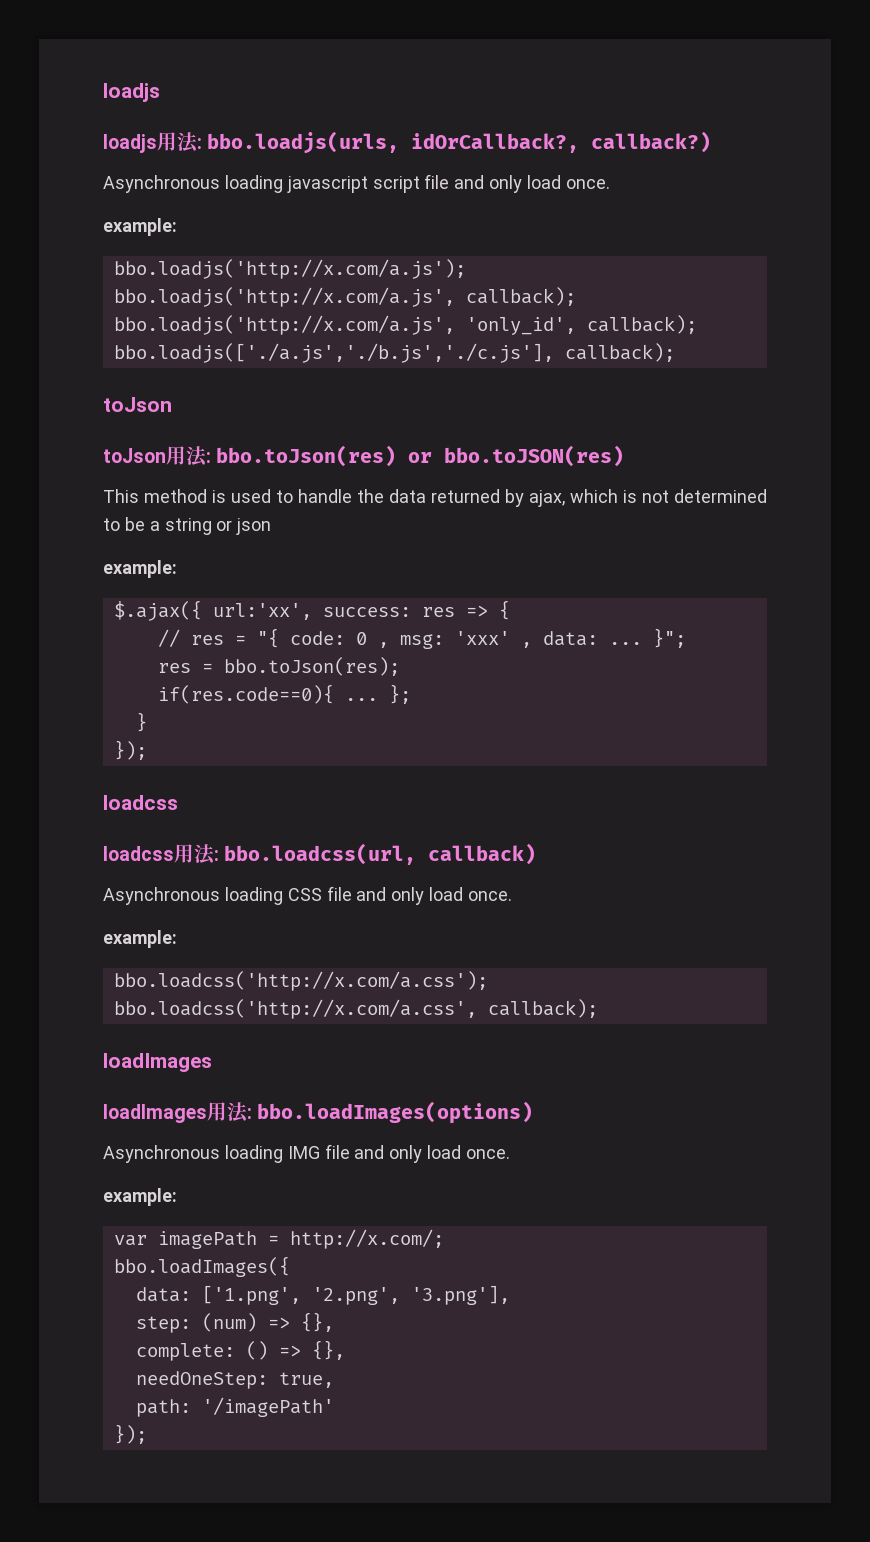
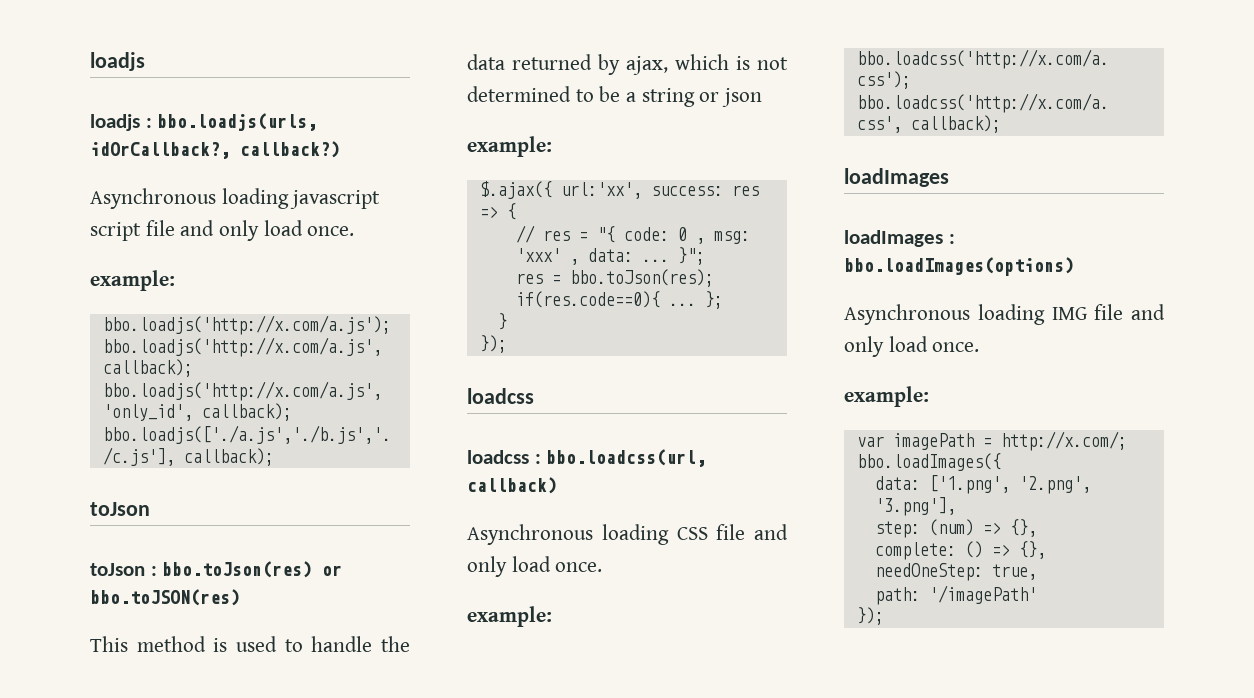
- loadjs用法: bbo.loadjs(urls, idOrCallback?, callback?)
+ loadjs : bbo.loadjs(urls, idOrCallback?, callback?)
- toJson用法: bbo.toJson(res) or bbo.toJSON(res)
+ toJson : bbo.toJson(res) or bbo.toJSON(res)
- loadcss用法: bbo.loadcss(url, callback)
+ loadcss : bbo.loadcss(url, callback)
- loadImages用法: bbo.loadImages(options)
+ loadImages : bbo.loadImages(options)

